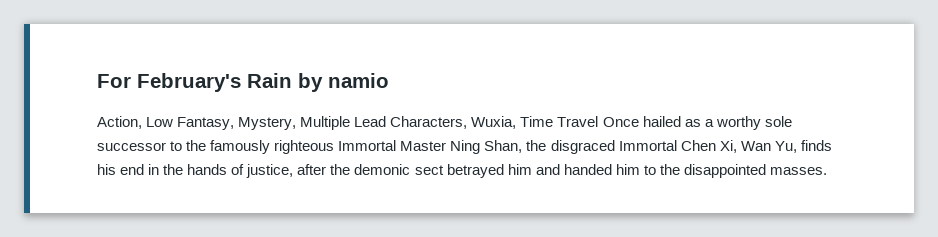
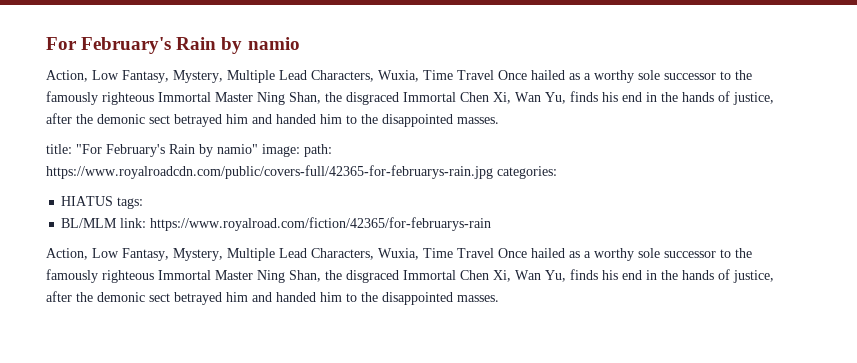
+ title: "For February's Rain by namio" image: path: https://www.royalroadcdn.com/public/covers-full/42365-for-februarys-rain.jpg categories:
+ HIATUS tags:
+ BL/MLM link: https://www.royalroad.com/fiction/42365/for-februarys-rain
+ Action, Low Fantasy, Mystery, Multiple Lead Characters, Wuxia, Time Travel Once hailed as a worthy sole successor to the famously righteous Immortal Master Ning Shan, the disgraced Immortal Chen Xi, Wan Yu, finds his end in the hands of justice, after the demonic sect betrayed him and handed him to the disappointed masses.

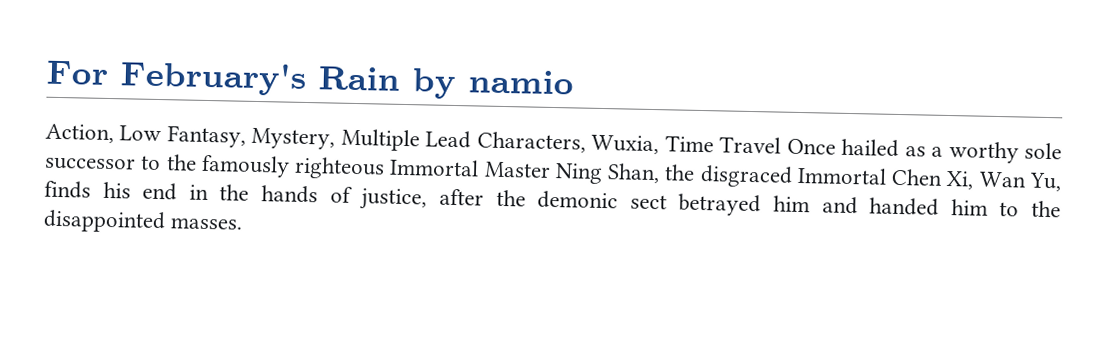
- title: "For February's Rain by namio" image: path: https://www.royalroadcdn.com/public/covers-full/42365-for-februarys-rain.jpg categories:
- HIATUS tags:
- BL/MLM link: https://www.royalroad.com/fiction/42365/for-februarys-rain
- Action, Low Fantasy, Mystery, Multiple Lead Characters, Wuxia, Time Travel Once hailed as a worthy sole successor to the famously righteous Immortal Master Ning Shan, the disgraced Immortal Chen Xi, Wan Yu, finds his end in the hands of justice, after the demonic sect betrayed him and handed him to the disappointed masses.

